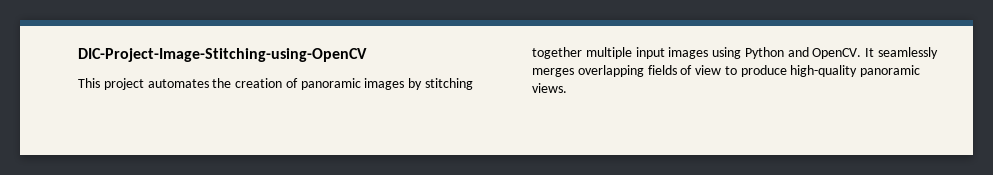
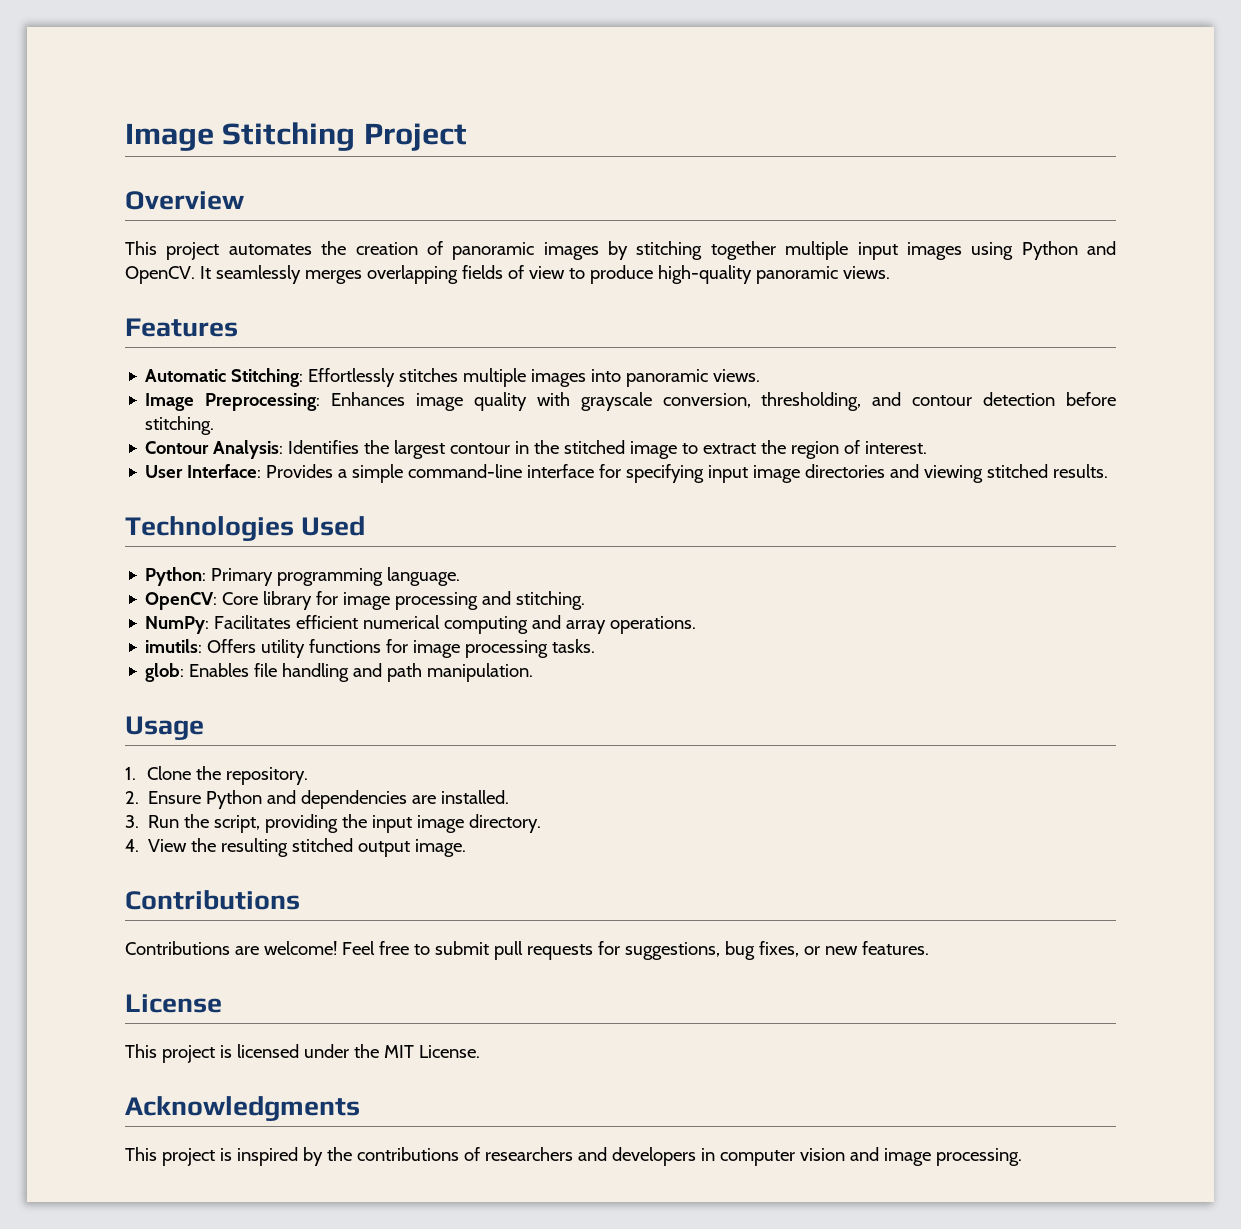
- DIC-Project-Image-Stitching-using-OpenCV
+ Image Stitching Project
+ Overview
+ Features
+ Automatic Stitching: Effortlessly stitches multiple images into panoramic views.
+ Image Preprocessing: Enhances image quality with grayscale conversion, thresholding, and contour detection before stitching.
+ Contour Analysis: Identifies the largest contour in the stitched image to extract the region of interest.
+ User Interface: Provides a simple command-line interface for specifying input image directories and viewing stitched results.
+ Technologies Used
+ Python: Primary programming language.
+ OpenCV: Core library for image processing and stitching.
+ NumPy: Facilitates efficient numerical computing and array operations.
+ imutils: Offers utility functions for image processing tasks.
+ glob: Enables file handling and path manipulation.
+ Usage
+ 1. Clone the repository.
+ 2. Ensure Python and dependencies are installed.
+ 3. Run the script, providing the input image directory.
+ 4. View the resulting stitched output image.
+ Contributions
+ Contributions are welcome! Feel free to submit pull requests for suggestions, bug fixes, or new features.
+ License
+ This project is licensed under the MIT License.
+ Acknowledgments
+ This project is inspired by the contributions of researchers and developers in computer vision and image processing.

